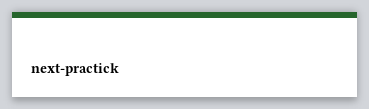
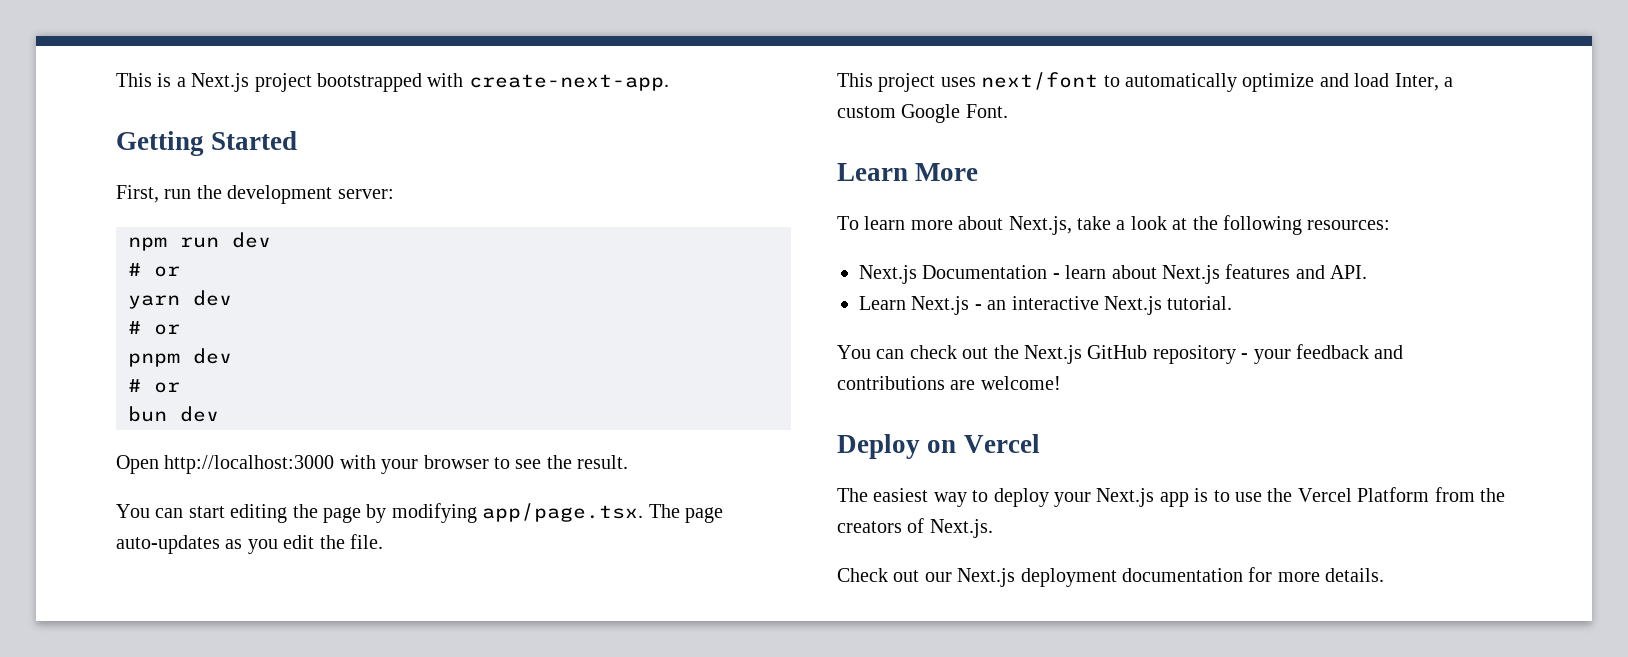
- next-practick
+ This is a Next.js project bootstrapped with create-next-app.
+ Getting Started
+ First, run the development server:
+ npm run dev
+ # or
+ yarn dev
+ # or
+ pnpm dev
+ # or
+ bun dev
+ Open http://localhost:3000 with your browser to see the result.
+ You can start editing the page by modifying app/page.tsx. The page auto-updates as you edit the file.
+ This project uses next/font to automatically optimize and load Inter, a custom Google Font.
+ Learn More
+ To learn more about Next.js, take a look at the following resources:
+ Next.js Documentation - learn about Next.js features and API.
+ Learn Next.js - an interactive Next.js tutorial.
+ You can check out the Next.js GitHub repository - your feedback and contributions are welcome!
+ Deploy on Vercel
+ The easiest way to deploy your Next.js app is to use the Vercel Platform from the creators of Next.js.
+ Check out our Next.js deployment documentation for more details.

